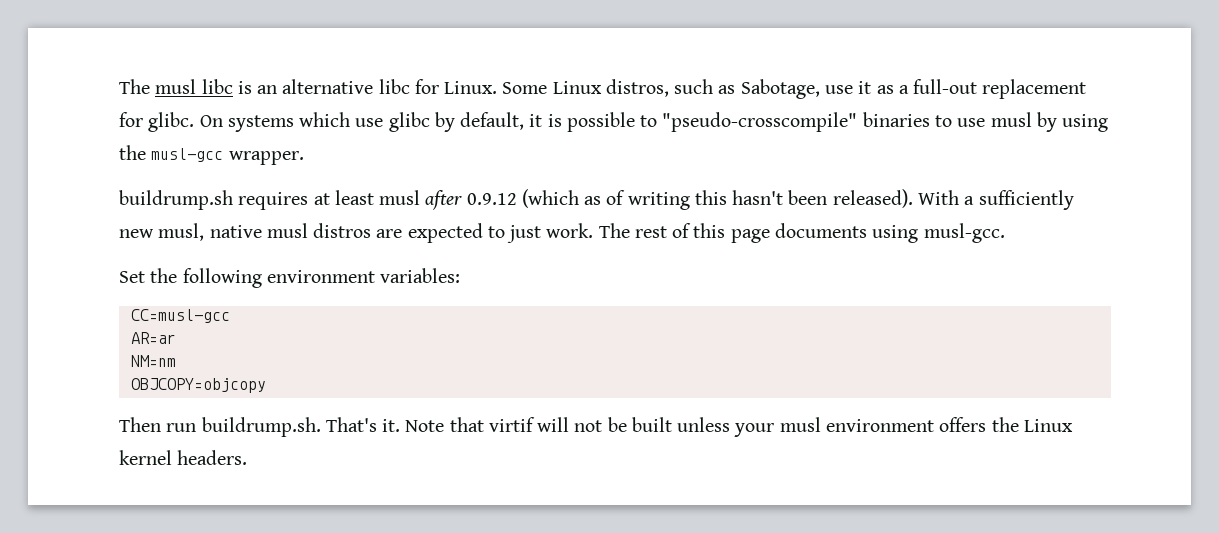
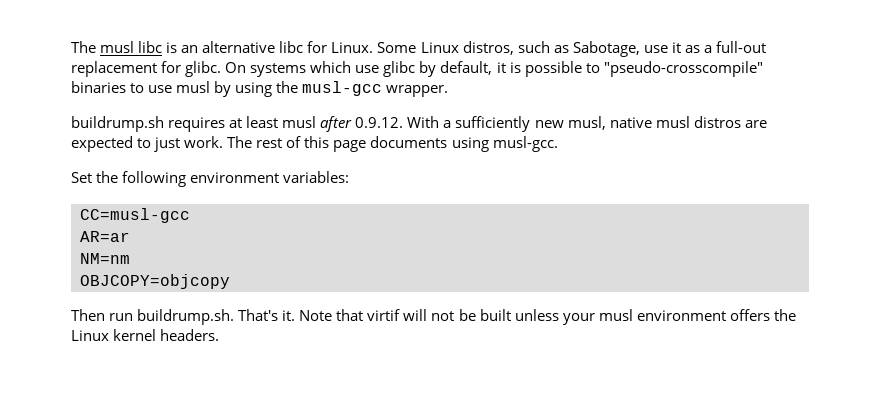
- buildrump.sh requires at least musl after 0.9.12 (which as of writing this hasn't been released). With a sufficiently new musl, native musl distros are expected to just work.
+ buildrump.sh requires at least musl after 0.9.12. With a sufficiently new musl, native musl distros are expected to just work.

